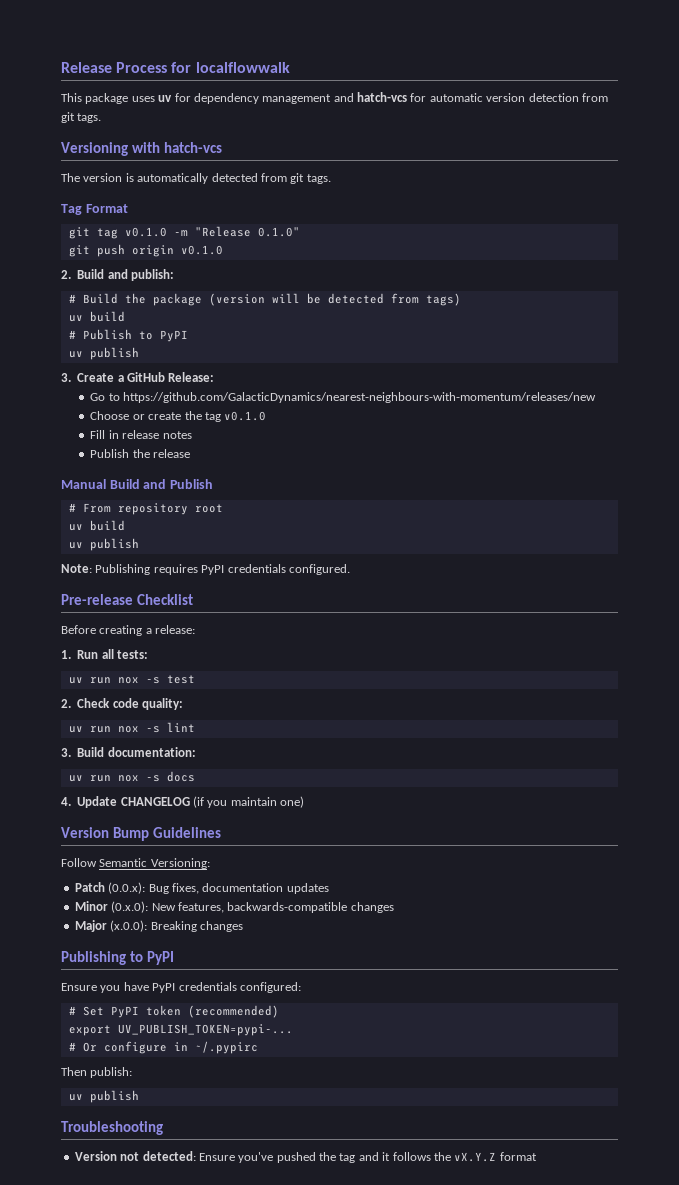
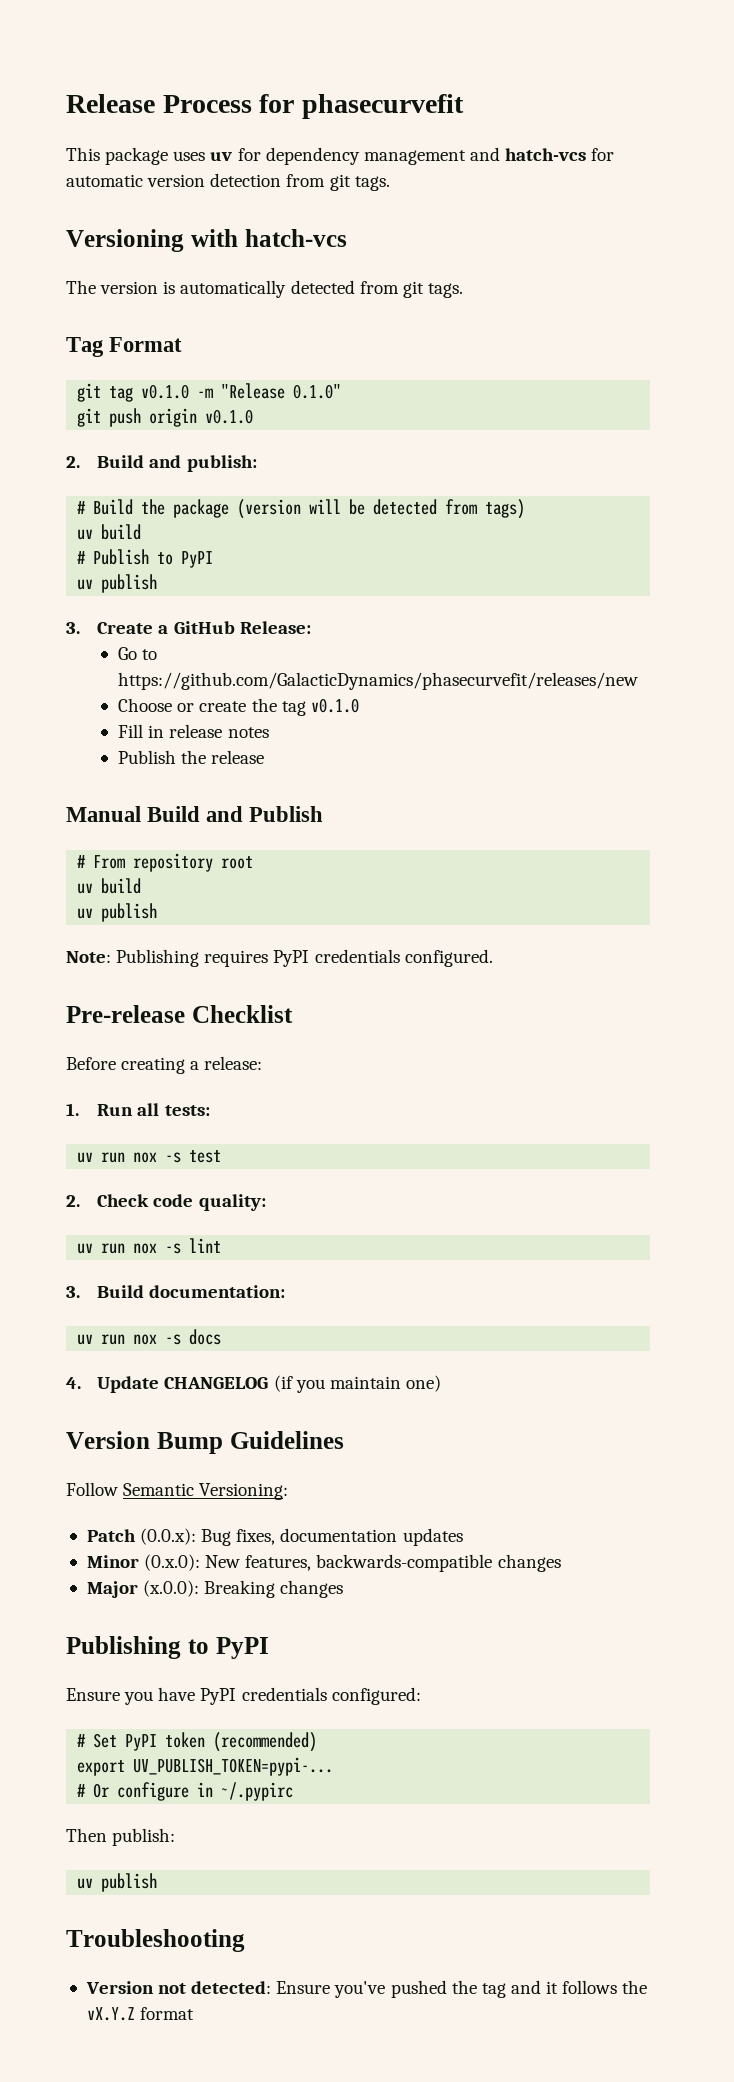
- Release Process for localflowwalk
+ Release Process for phasecurvefit
- Go to https://github.com/GalacticDynamics/nearest-neighbours-with-momentum/releases/new
+ Go to https://github.com/GalacticDynamics/phasecurvefit/releases/new

